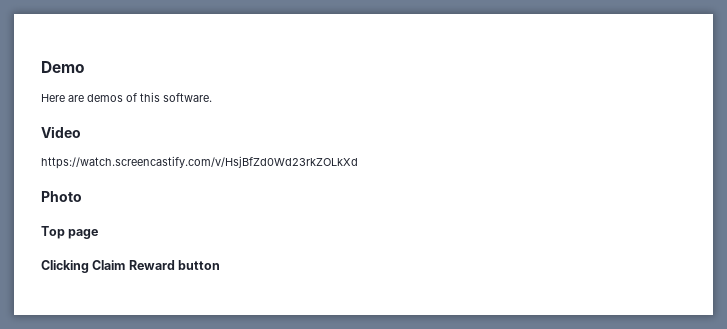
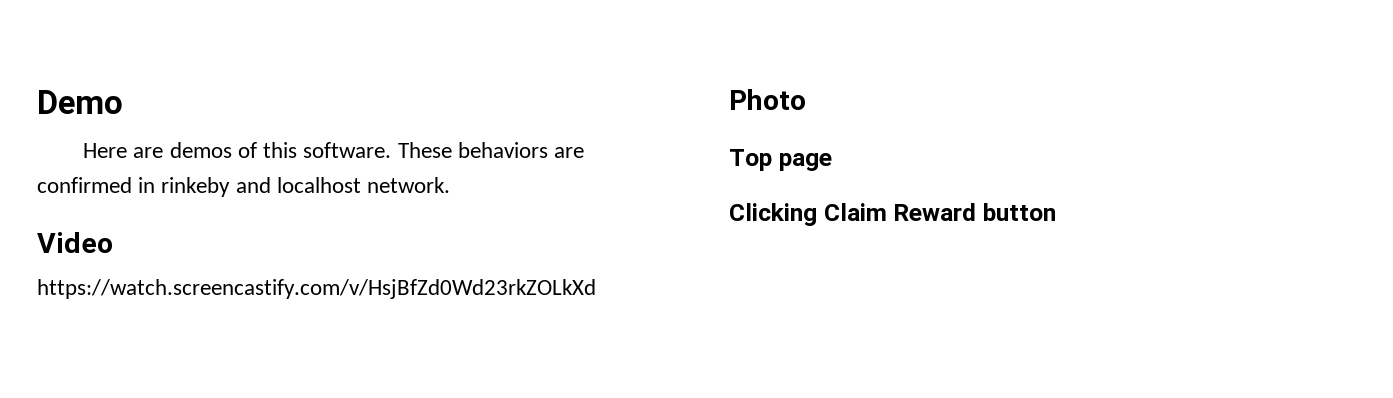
+ These behaviors are confirmed in rinkeby and localhost network.

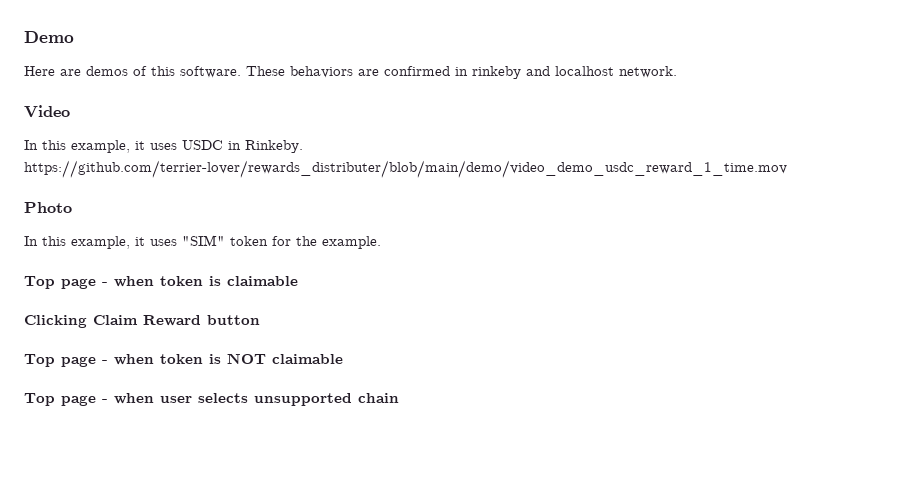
- https://watch.screencastify.com/v/HsjBfZd0Wd23rkZOLkXd
+ In this example, it uses USDC in Rinkeby. https://github.com/terrier-lover/rewards_distributer/blob/main/demo/video_demo_usdc_reward_1_time.mov
  Photo
- Top page
+ In this example, it uses "SIM" token for the example.
+ Top page - when token is claimable
  Clicking Claim Reward button
+ Top page - when token is NOT claimable
+ Top page - when user selects unsupported chain

